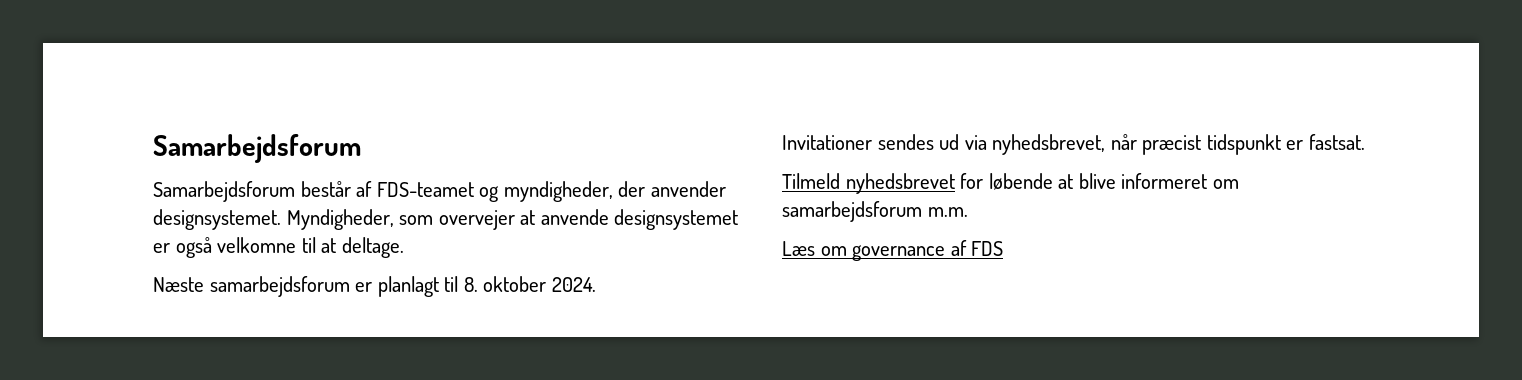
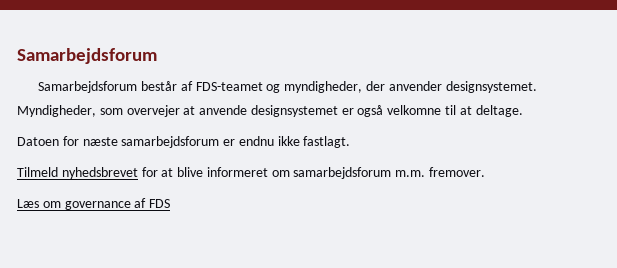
- Næste samarbejdsforum er planlagt til 8. oktober 2024.
- Invitationer sendes ud via nyhedsbrevet, når præcist tidspunkt er fastsat.
+ Datoen for næste samarbejdsforum er endnu ikke fastlagt.
- Tilmeld nyhedsbrevet for løbende at blive informeret om samarbejdsforum m.m.
+ Tilmeld nyhedsbrevet for at blive informeret om samarbejdsforum m.m. fremover.

